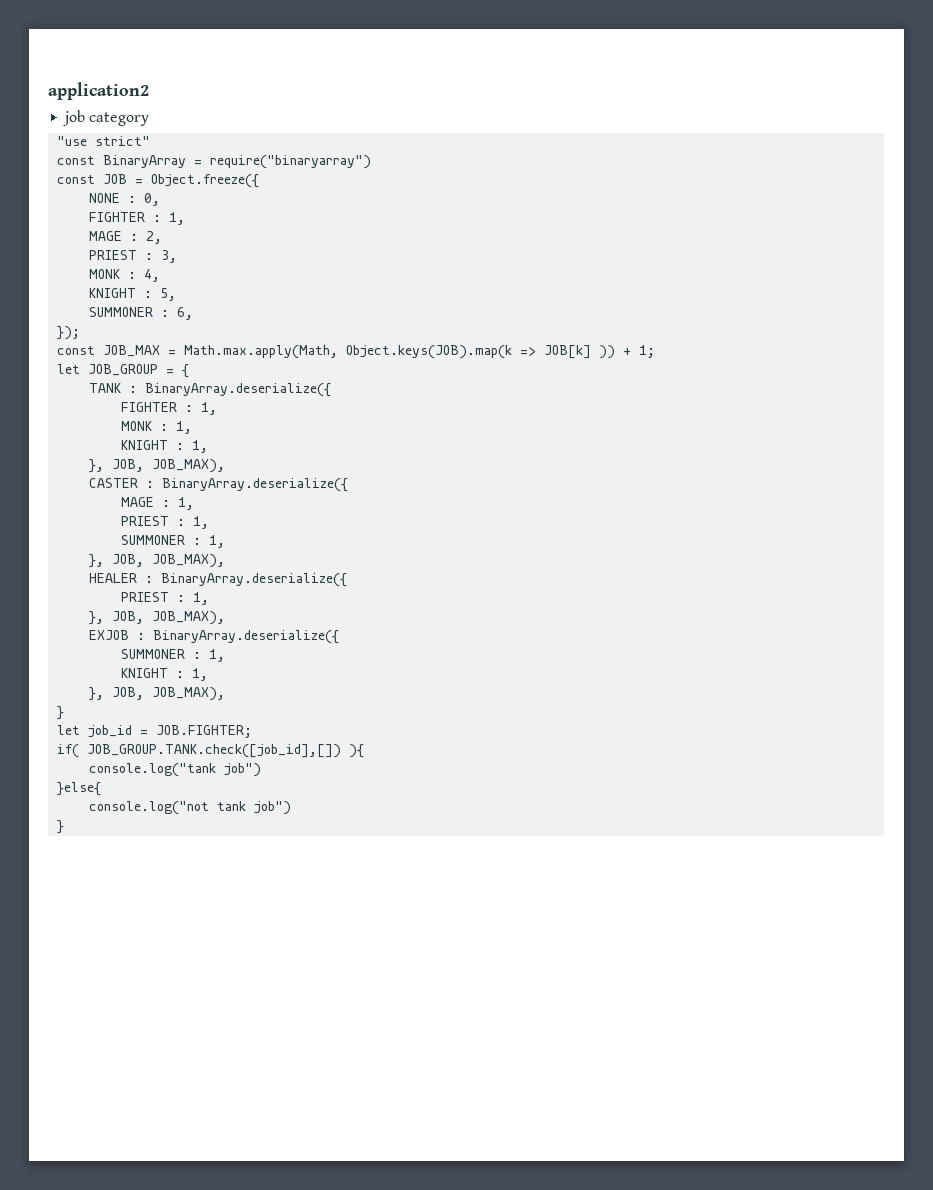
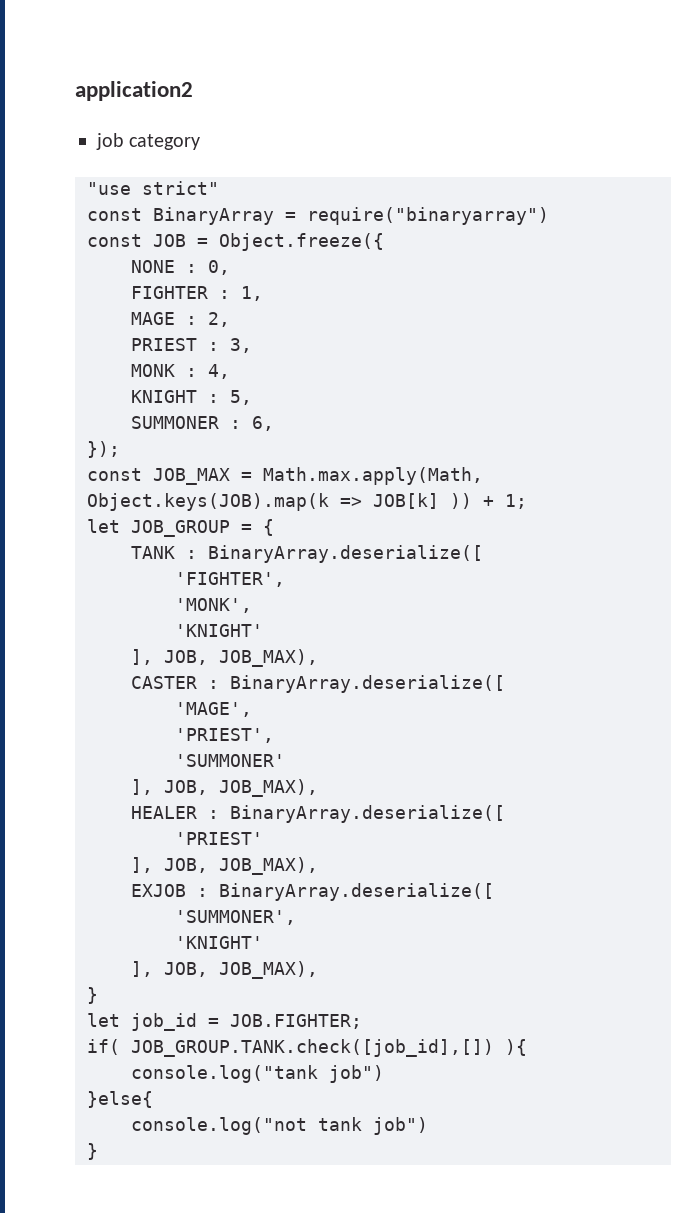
- TANK : BinaryArray.deserialize({
- FIGHTER : 1,
- MONK : 1,
- KNIGHT : 1,
- }, JOB, JOB_MAX),
- CASTER : BinaryArray.deserialize({
- MAGE : 1,
- PRIEST : 1,
- SUMMONER : 1,
- }, JOB, JOB_MAX),
+ TANK : BinaryArray.deserialize([
+ 'FIGHTER',
+ 'MONK',
+ 'KNIGHT'
+ ], JOB, JOB_MAX),
+ CASTER : BinaryArray.deserialize([
+ 'MAGE',
+ 'PRIEST',
+ 'SUMMONER'
+ ], JOB, JOB_MAX),
- HEALER : BinaryArray.deserialize({
- PRIEST : 1,
- }, JOB, JOB_MAX),
+ HEALER : BinaryArray.deserialize([
+ 'PRIEST'
+ ], JOB, JOB_MAX),
- EXJOB : BinaryArray.deserialize({
- SUMMONER : 1,
- KNIGHT : 1,
- }, JOB, JOB_MAX),
+ EXJOB : BinaryArray.deserialize([
+ 'SUMMONER',
+ 'KNIGHT'
+ ], JOB, JOB_MAX),

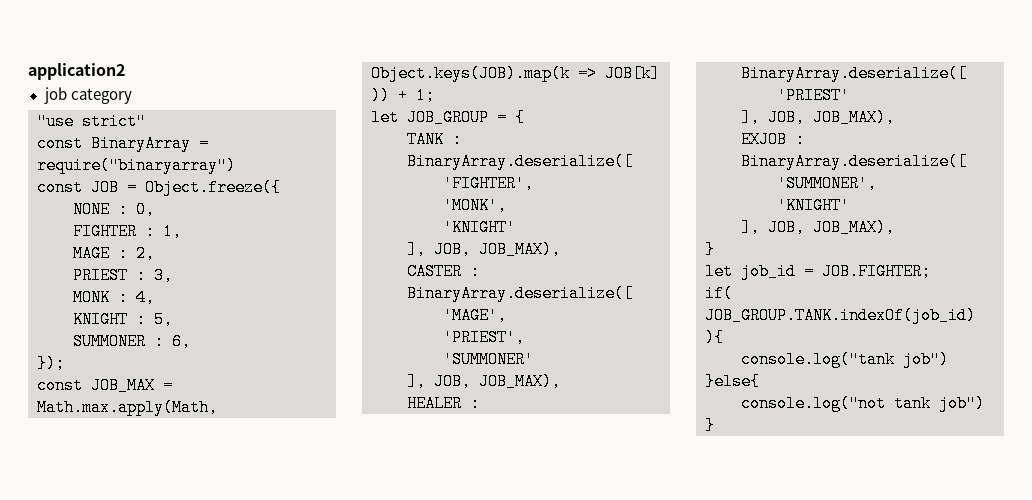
- if( JOB_GROUP.TANK.check([job_id],[]) ){
+ if( JOB_GROUP.TANK.indexOf(job_id) ){

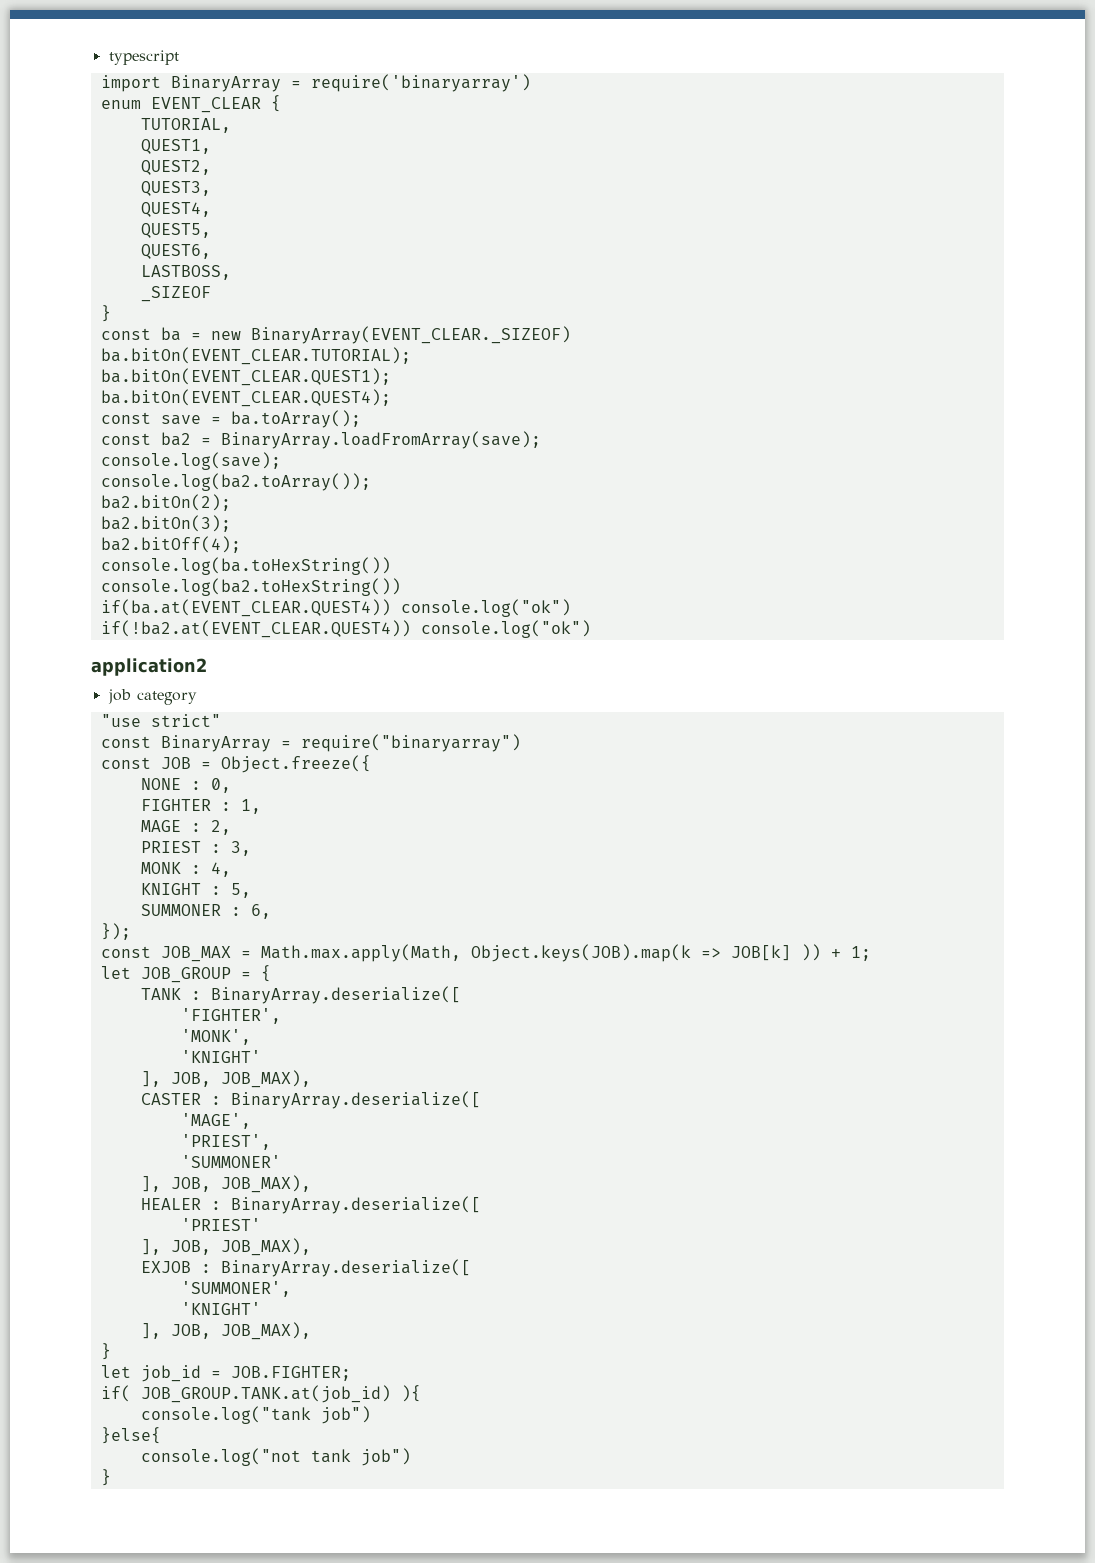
+ typescript
+ import BinaryArray = require('binaryarray')
+ enum EVENT_CLEAR {
+ TUTORIAL,
+ QUEST1,
+ QUEST2,
+ QUEST3,
+ QUEST4,
+ QUEST5,
+ QUEST6,
+ LASTBOSS,
+ _SIZEOF
+ }
+ const ba = new BinaryArray(EVENT_CLEAR._SIZEOF)
+ ba.bitOn(EVENT_CLEAR.TUTORIAL);
+ ba.bitOn(EVENT_CLEAR.QUEST1);
+ ba.bitOn(EVENT_CLEAR.QUEST4);
+ const save = ba.toArray();
+ const ba2 = BinaryArray.loadFromArray(save);
+ console.log(save);
+ console.log(ba2.toArray());
+ ba2.bitOn(2);
+ ba2.bitOn(3);
+ ba2.bitOff(4);
+ console.log(ba.toHexString())
+ console.log(ba2.toHexString())
+ if(ba.at(EVENT_CLEAR.QUEST4)) console.log("ok")
+ if(!ba2.at(EVENT_CLEAR.QUEST4)) console.log("ok")
- if( JOB_GROUP.TANK.indexOf(job_id) ){
+ if( JOB_GROUP.TANK.at(job_id) ){

